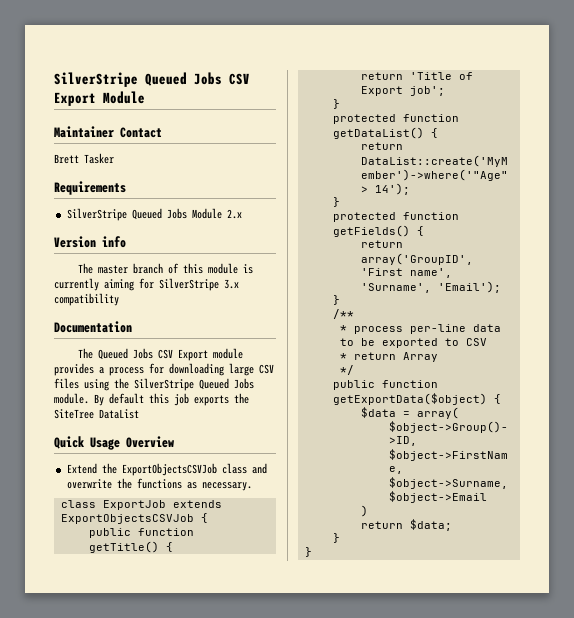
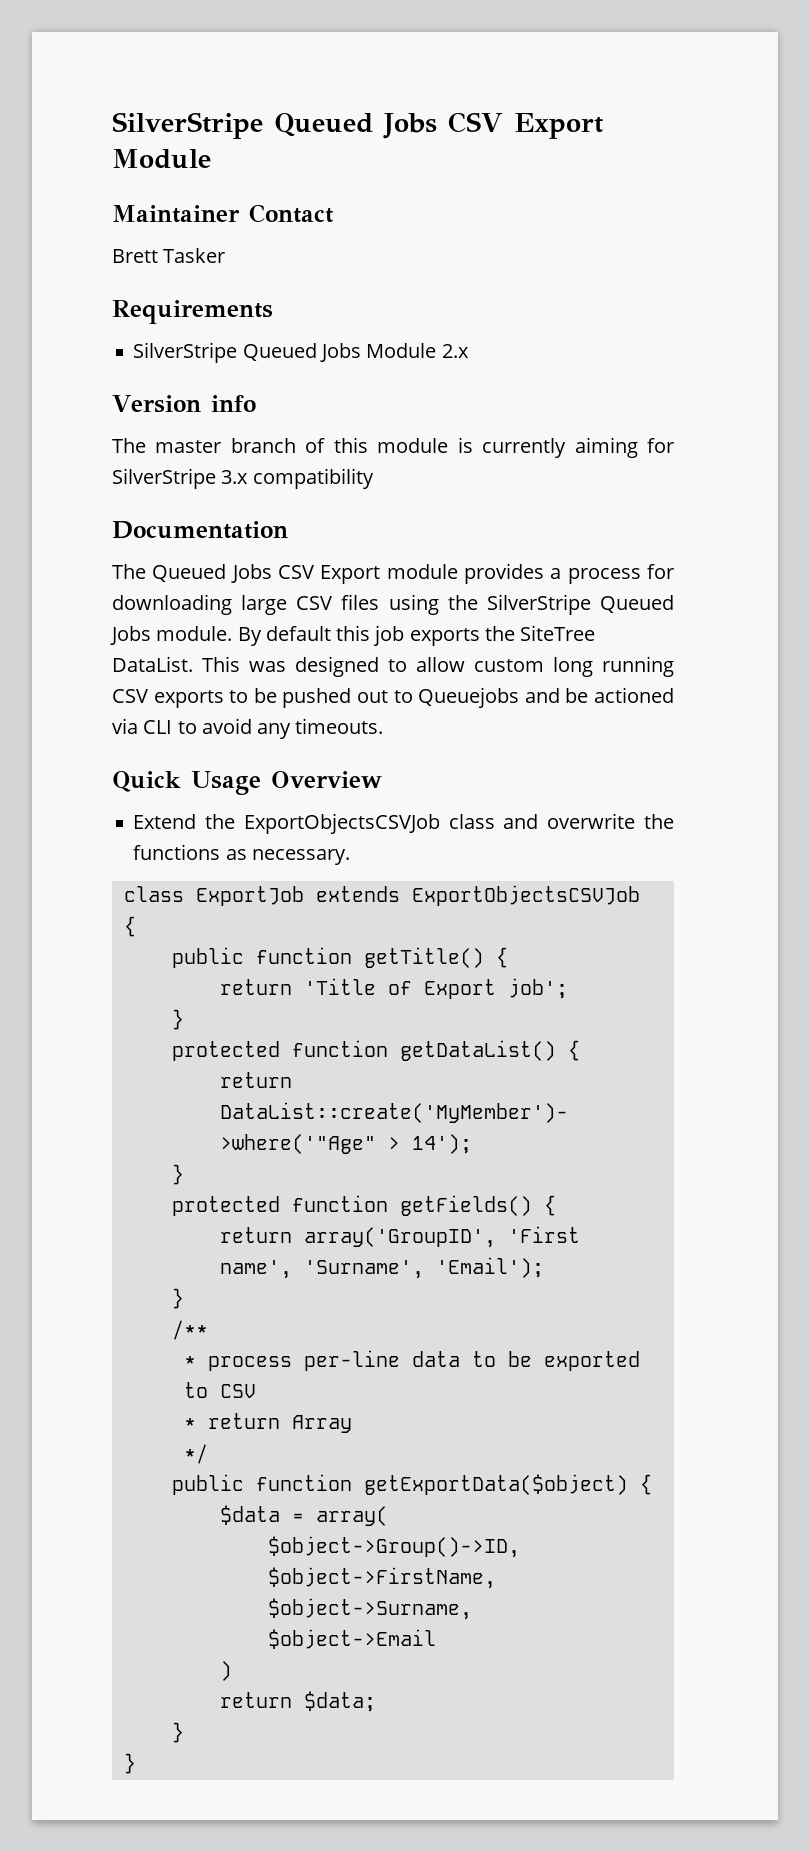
- By default this job exports the SiteTree DataList
+ By default this job exports the SiteTree DataList. This was designed to allow custom long running CSV exports to be pushed out to Queuejobs and be actioned via CLI to avoid any timeouts.

